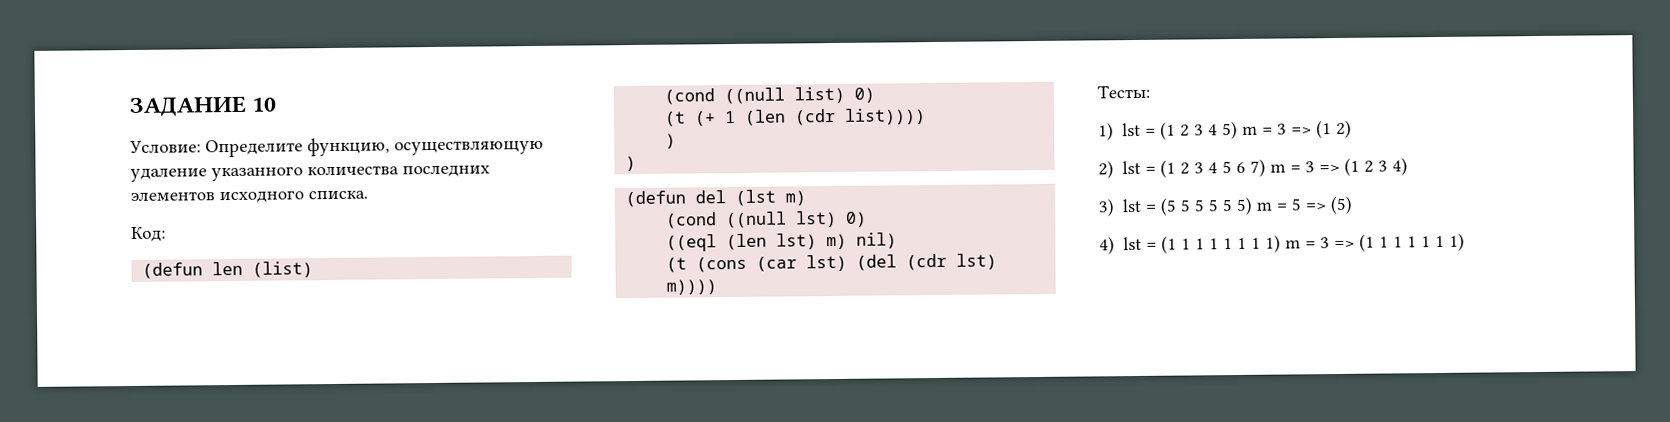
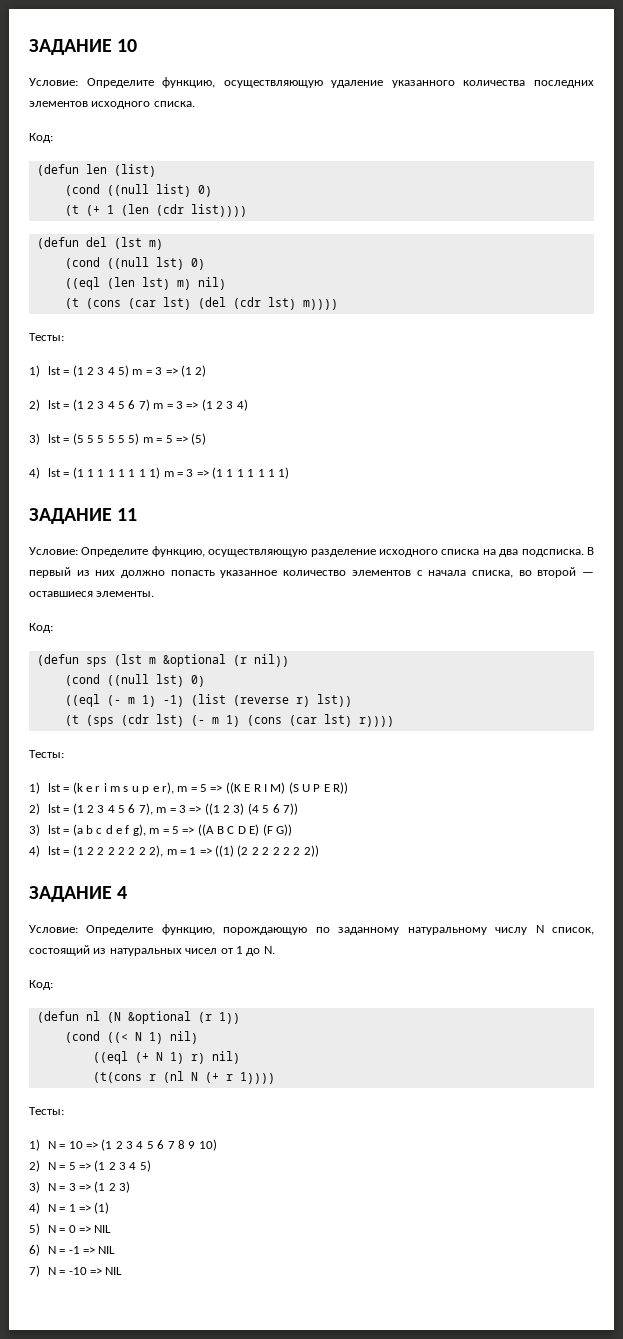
  (t (+ 1 (len (cdr list))))
- )
- )
+ ЗАДАНИЕ 11
+ Условие: Определите функцию, осуществляющую разделение исходного списка на два подсписка. В первый из них должно попасть указанное количество элементов с начала списка, во второй — оставшиеся элементы.
+ Код:
+ (defun sps (lst m &optional (r nil))
+ (cond ((null lst) 0)
+ ((eql (- m 1) -1) (list (reverse r) lst))
+ (t (sps (cdr lst) (- m 1) (cons (car lst) r))))
+ Тесты:
+ 1) lst = (k e r i m s u p e r), m = 5 => ((K E R I M) (S U P E R))
+ 2) lst = (1 2 3 4 5 6 7), m = 3 => ((1 2 3) (4 5 6 7))
+ 3) lst = (a b c d e f g), m = 5 => ((A B C D E) (F G))
+ 4) lst = (1 2 2 2 2 2 2 2), m = 1 => ((1) (2 2 2 2 2 2 2))
+ ЗАДАНИЕ 4
+ Условие: Определите функцию, порождающую по заданному натуральному числу N список, состоящий из натуральных чисел от 1 до N.
+ Код:
+ (defun nl (N &optional (r 1))
+ (cond ((< N 1) nil)
+ ((eql (+ N 1) r) nil)
+ (t(cons r (nl N (+ r 1))))
+ Тесты:
+ 1) N = 10 => (1 2 3 4 5 6 7 8 9 10)
+ 2) N = 5 => (1 2 3 4 5)
+ 3) N = 3 => (1 2 3)
+ 4) N = 1 => (1)
+ 5) N = 0 => NIL
+ 6) N = -1 => NIL
+ 7) N = -10 => NIL

